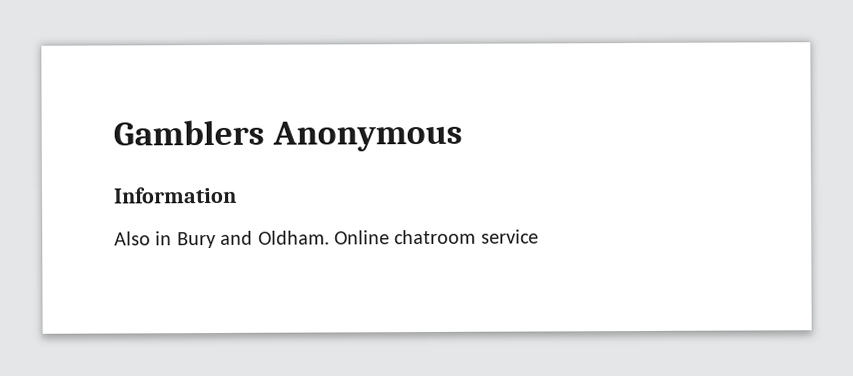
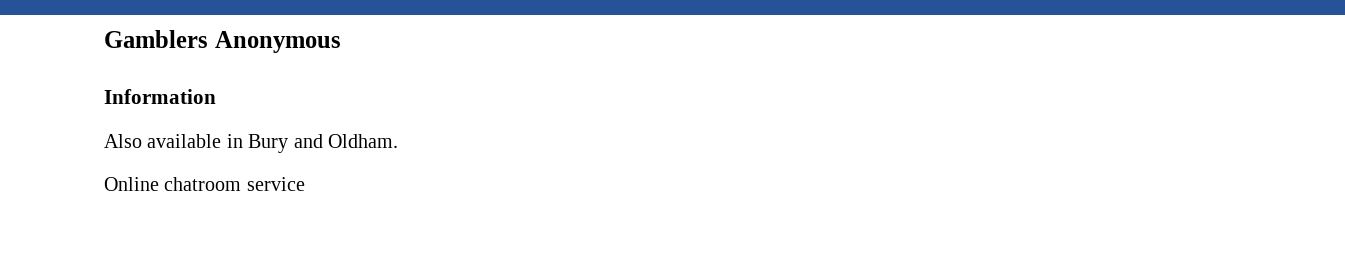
- Also in Bury and Oldham. Online chatroom service
+ Also available in Bury and Oldham.
+ Online chatroom service

